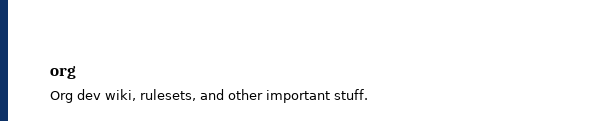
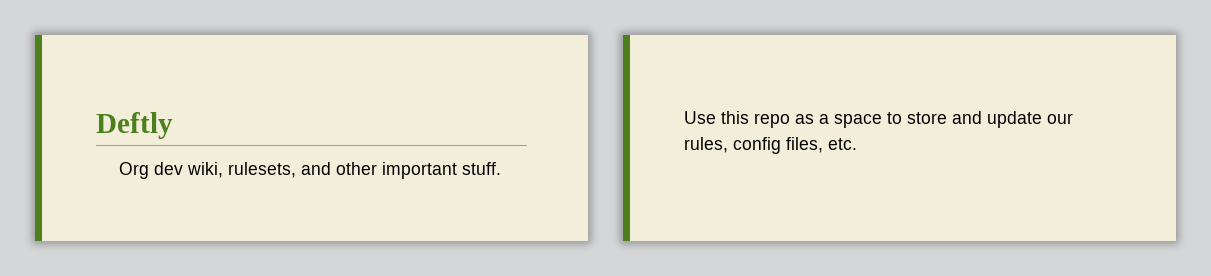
- org
+ Deftly
+ Use this repo as a space to store and update our rules, config files, etc.

